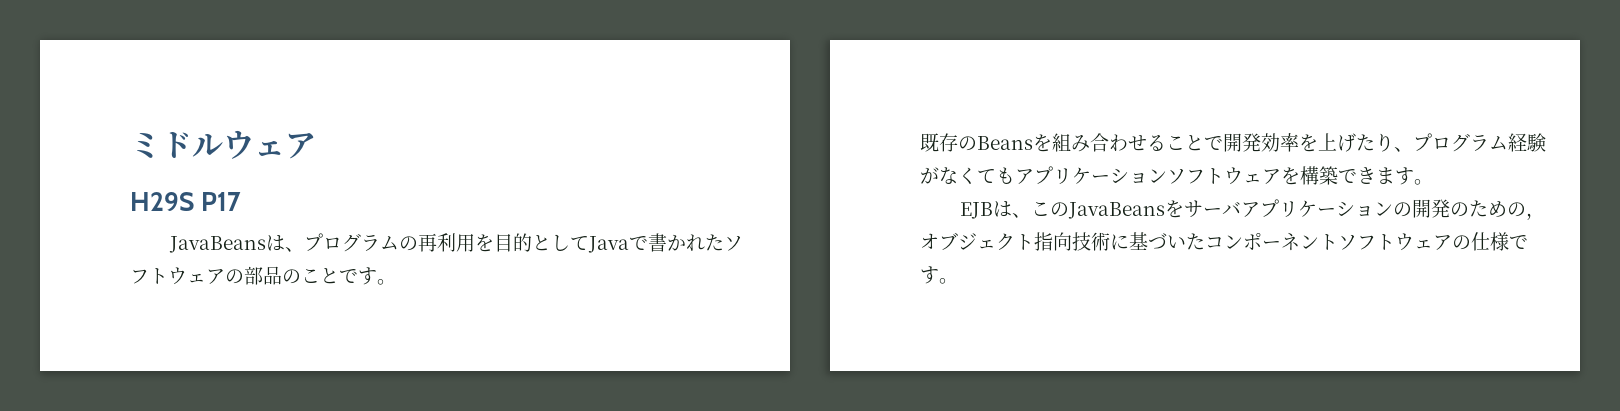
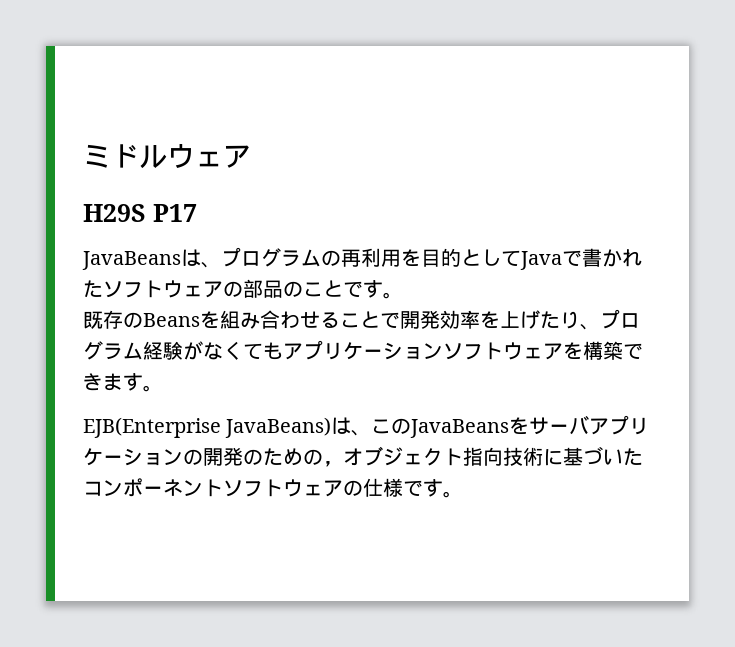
- EJBは、このJavaBeansをサーバアプリケーションの開発のための，オブジェクト指向技術に基づいたコンポーネントソフトウェアの仕様です。
+ EJB(Enterprise JavaBeans)は、このJavaBeansをサーバアプリケーションの開発のための，オブジェクト指向技術に基づいたコンポーネントソフトウェアの仕様です。

